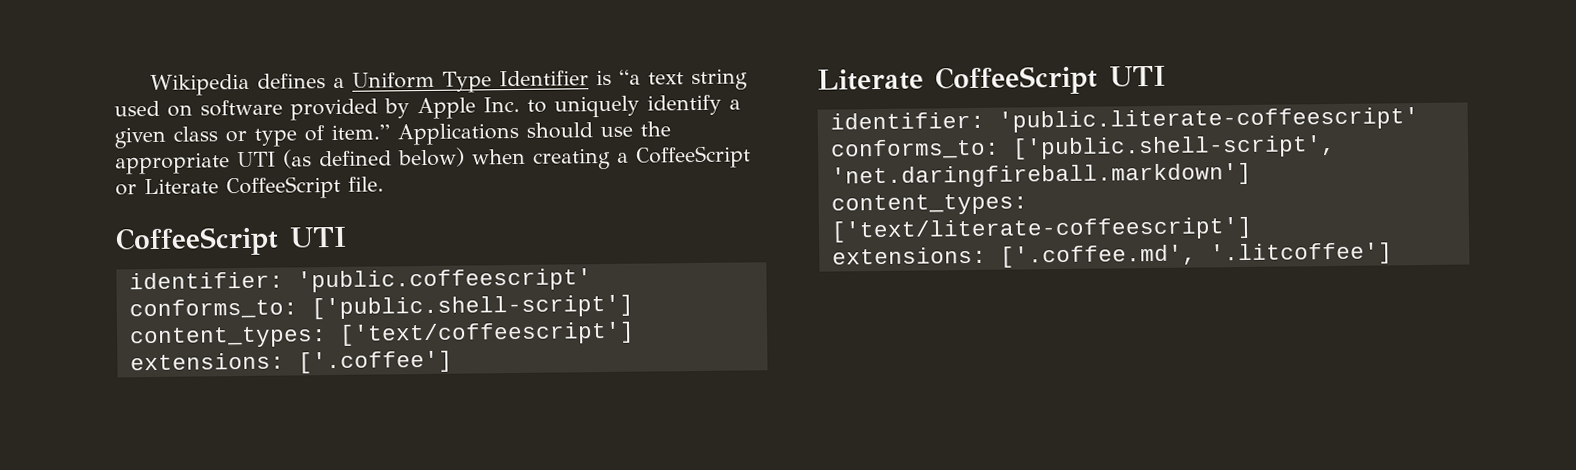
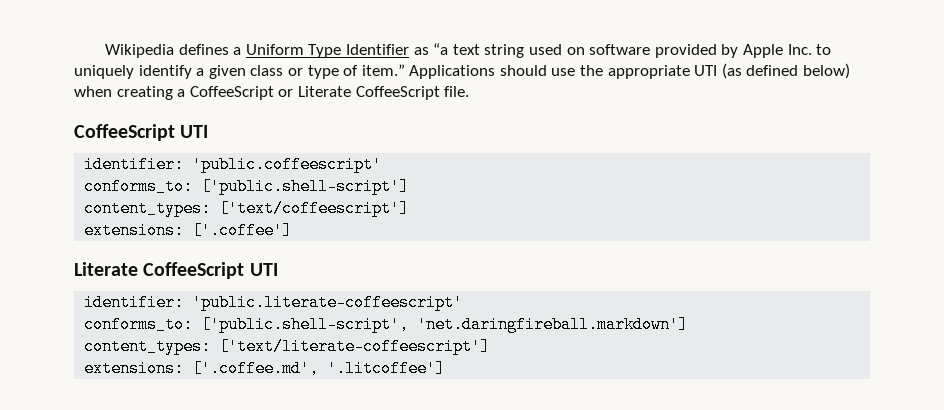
- Wikipedia defines a Uniform Type Identifier is “a text string used on software provided by Apple Inc. to uniquely identify a given class or type of item.”
+ Wikipedia defines a Uniform Type Identifier as “a text string used on software provided by Apple Inc. to uniquely identify a given class or type of item.”

